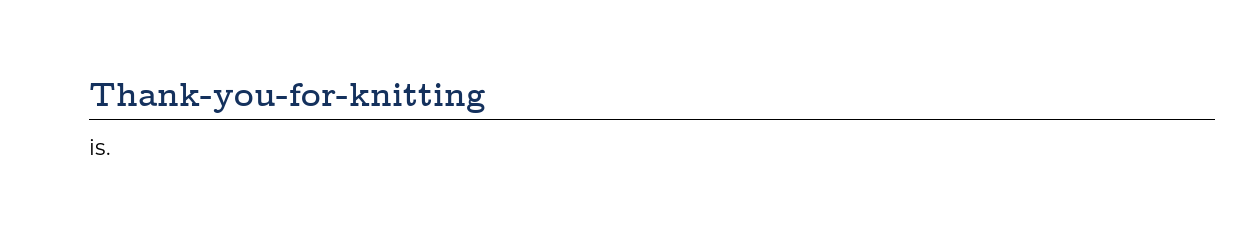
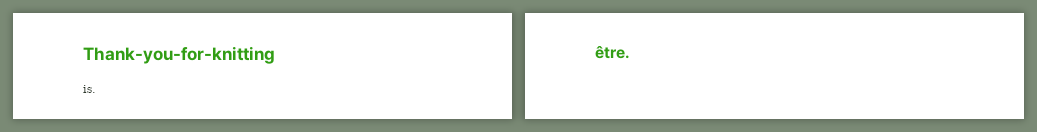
+ être.

